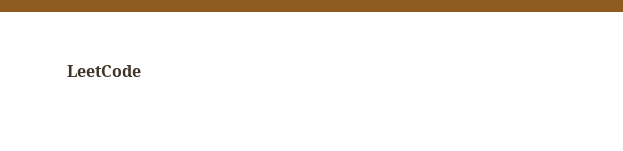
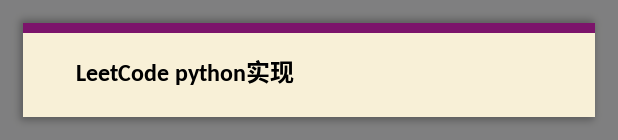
- LeetCode
+ LeetCode python实现

